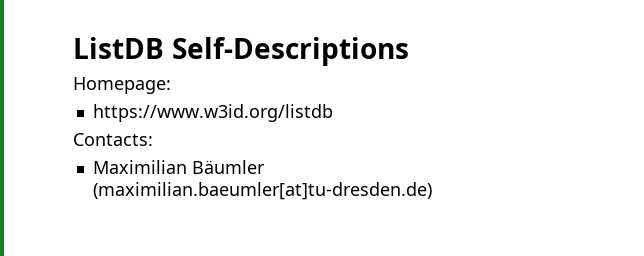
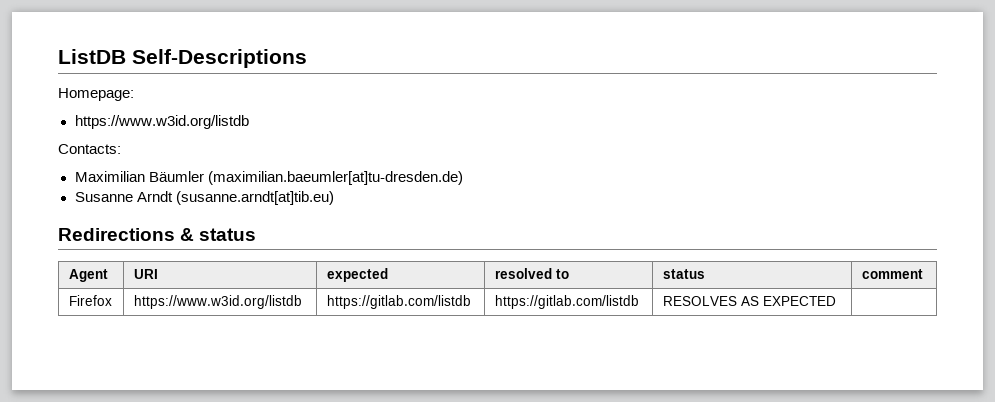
+ Susanne Arndt (susanne.arndt[at]tib.eu)
+ Redirections & status
+ Agent | URI | expected | resolved to | status | comment
+ Firefox | https://www.w3id.org/listdb | https://gitlab.com/listdb | https://gitlab.com/listdb | RESOLVES AS EXPECTED |

